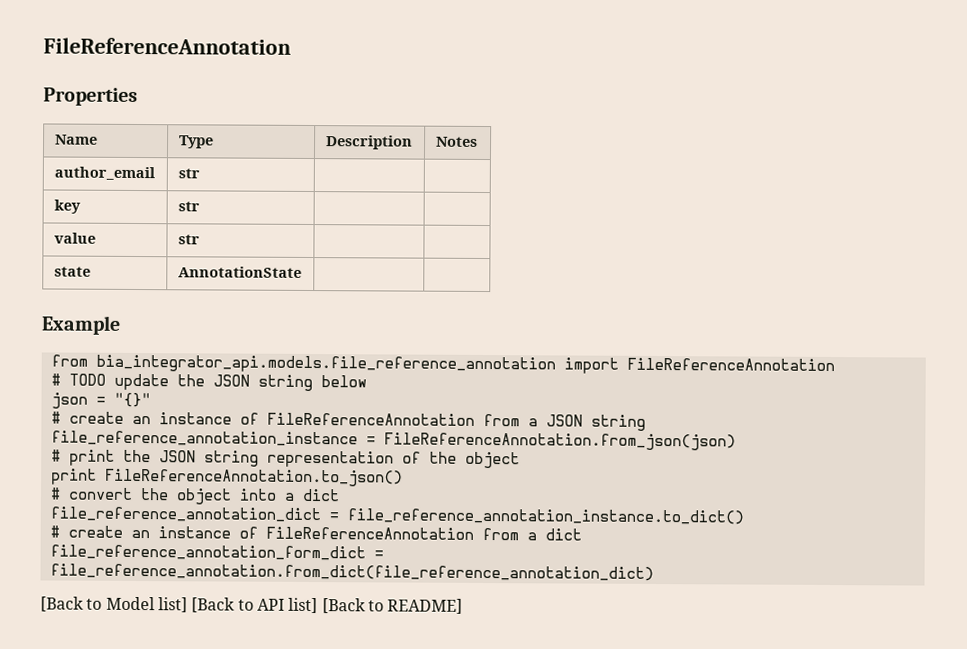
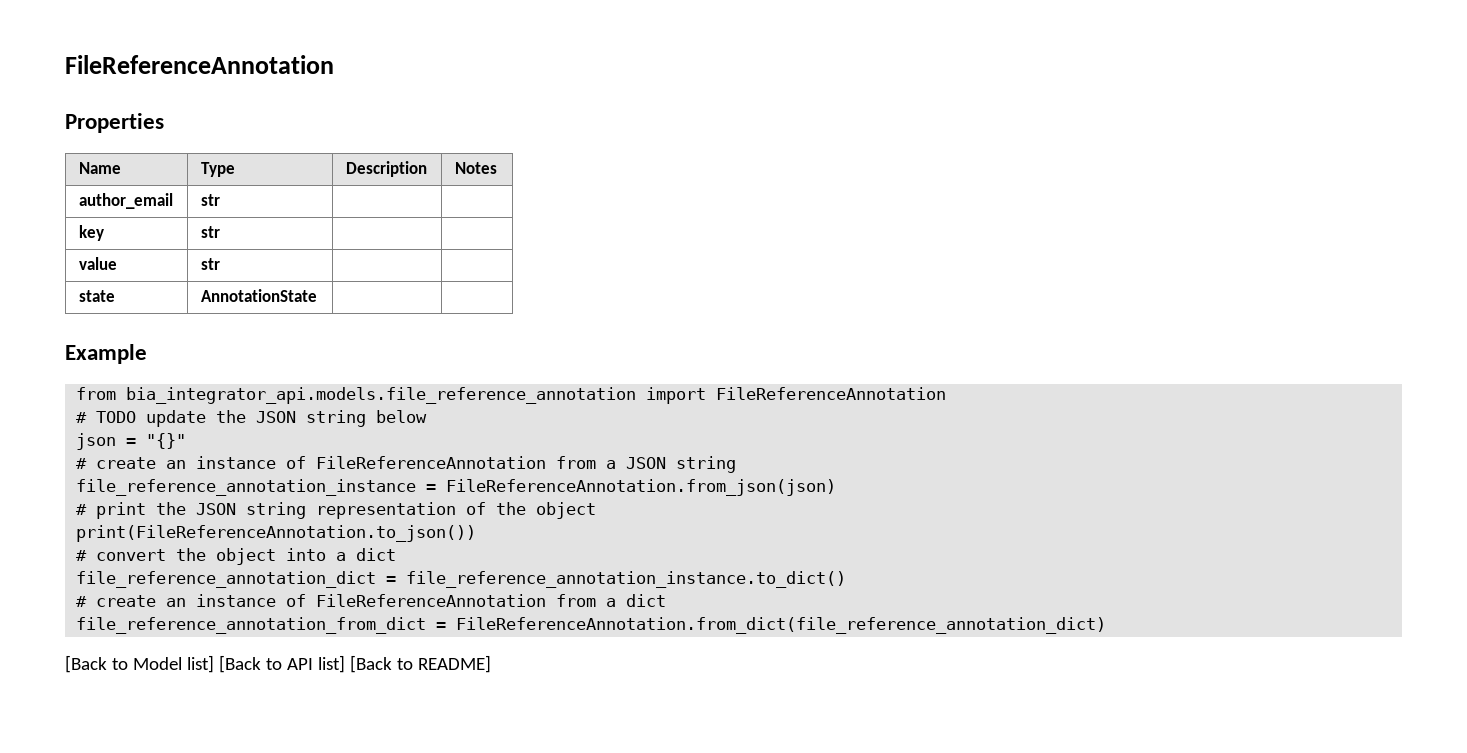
- print FileReferenceAnnotation.to_json()
+ print(FileReferenceAnnotation.to_json())
- file_reference_annotation_form_dict = file_reference_annotation.from_dict(file_reference_annotation_dict)
+ file_reference_annotation_from_dict = FileReferenceAnnotation.from_dict(file_reference_annotation_dict)

